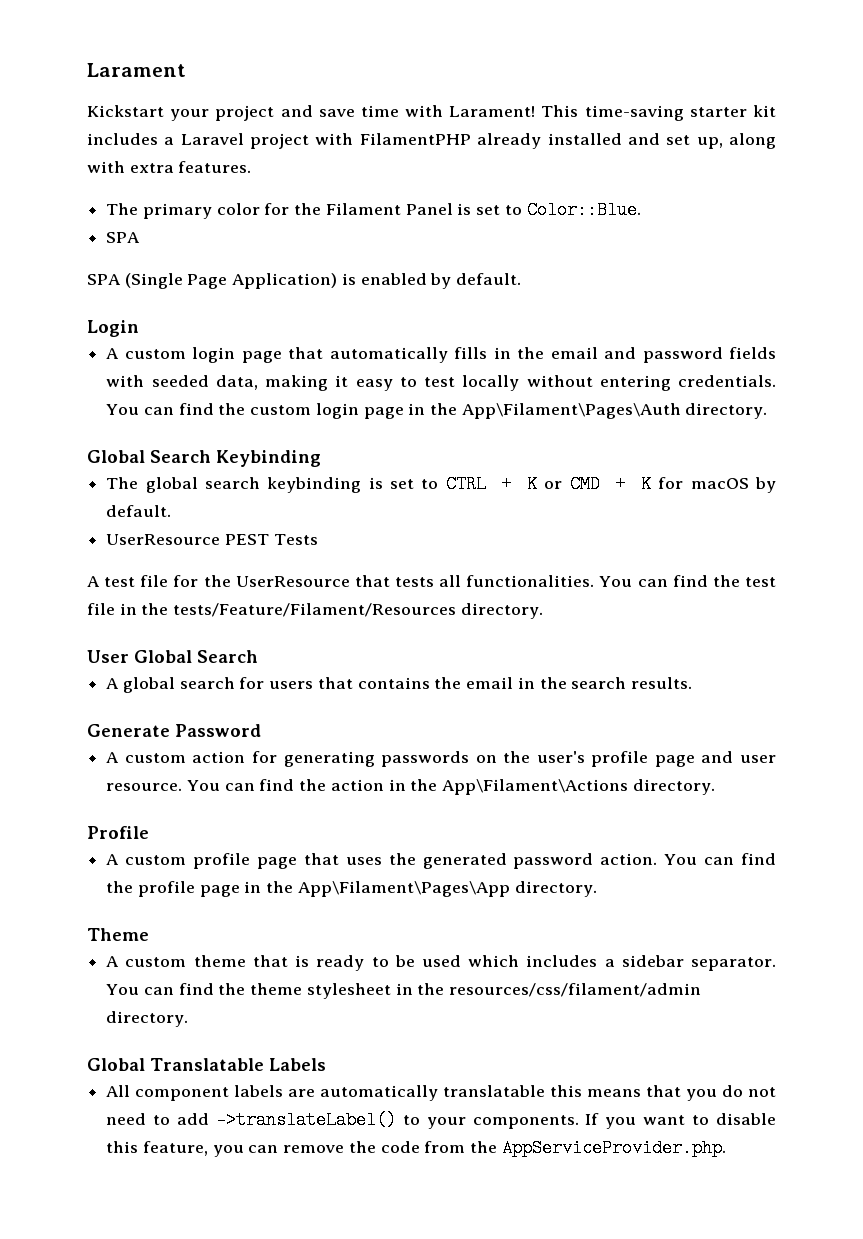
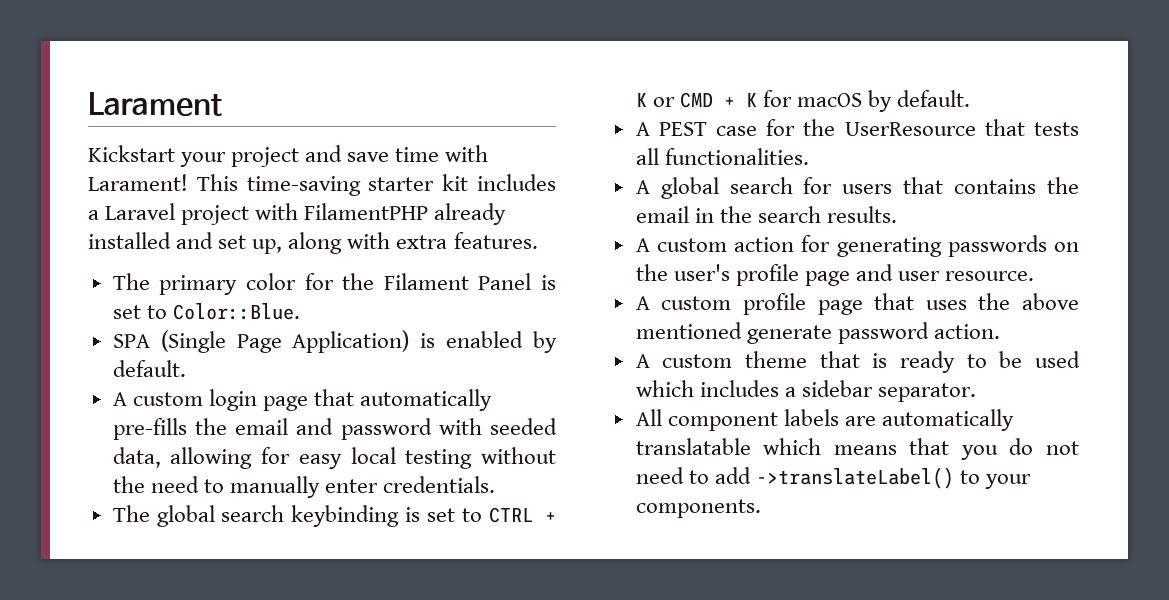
  The primary color for the Filament Panel is set to Color::Blue.
- SPA
- Login
- A custom login page that automatically fills in the email and password fields with seeded data, making it easy to test locally without entering credentials. You can find the custom login page in the App\Filament\Pages\Auth directory.
- Global Search Keybinding
+ A custom login page that automatically pre-fills the email and password with seeded data, allowing for easy local testing without the need to manually enter credentials.
- UserResource PEST Tests
- A test file for the UserResource that tests all functionalities. You can find the test file in the tests/Feature/Filament/Resources directory.
- User Global Search
+ A PEST case for the UserResource that tests all functionalities.
- Generate Password
- You can find the action in the App\Filament\Actions directory.
- Profile
- A custom profile page that uses the generated password action. You can find the profile page in the App\Filament\Pages\App directory.
- Theme
+ A custom profile page that uses the above mentioned generate password action.
- You can find the theme stylesheet in the resources/css/filament/admin directory.
- Global Translatable Labels
- All component labels are automatically translatable this means that you do not need to add ->translateLabel() to your components. If you want to disable this feature, you can remove the code from the AppServiceProvider.php.
+ All component labels are automatically translatable which means that you do not need to add ->translateLabel() to your components.

